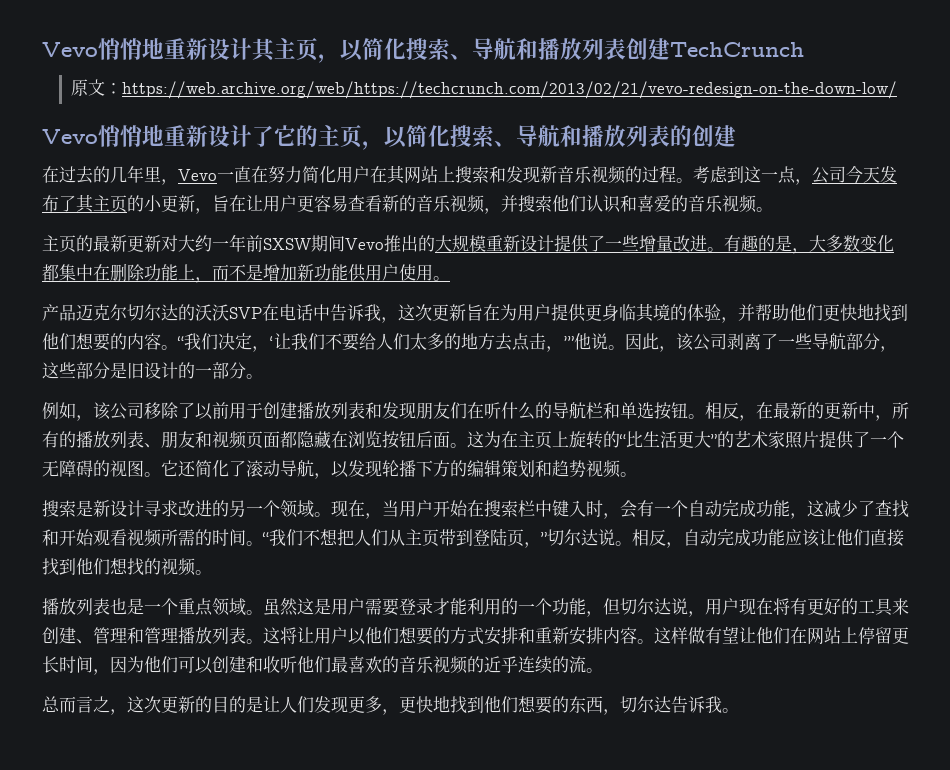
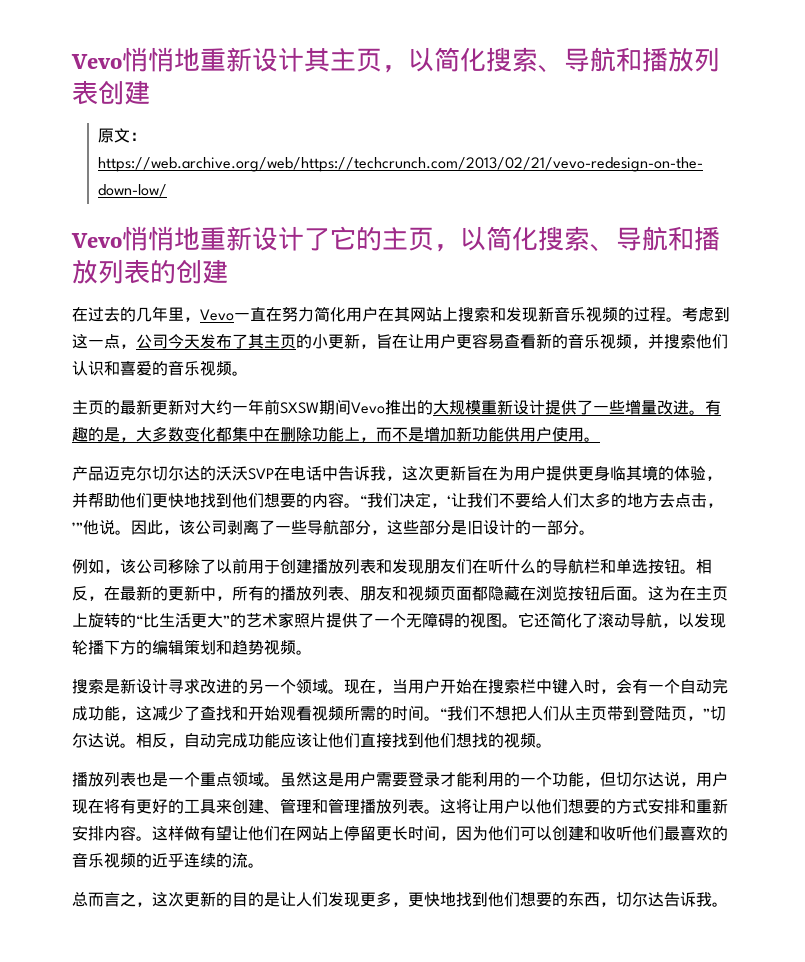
- Vevo悄悄地重新设计其主页，以简化搜索、导航和播放列表创建TechCrunch
+ Vevo悄悄地重新设计其主页，以简化搜索、导航和播放列表创建

